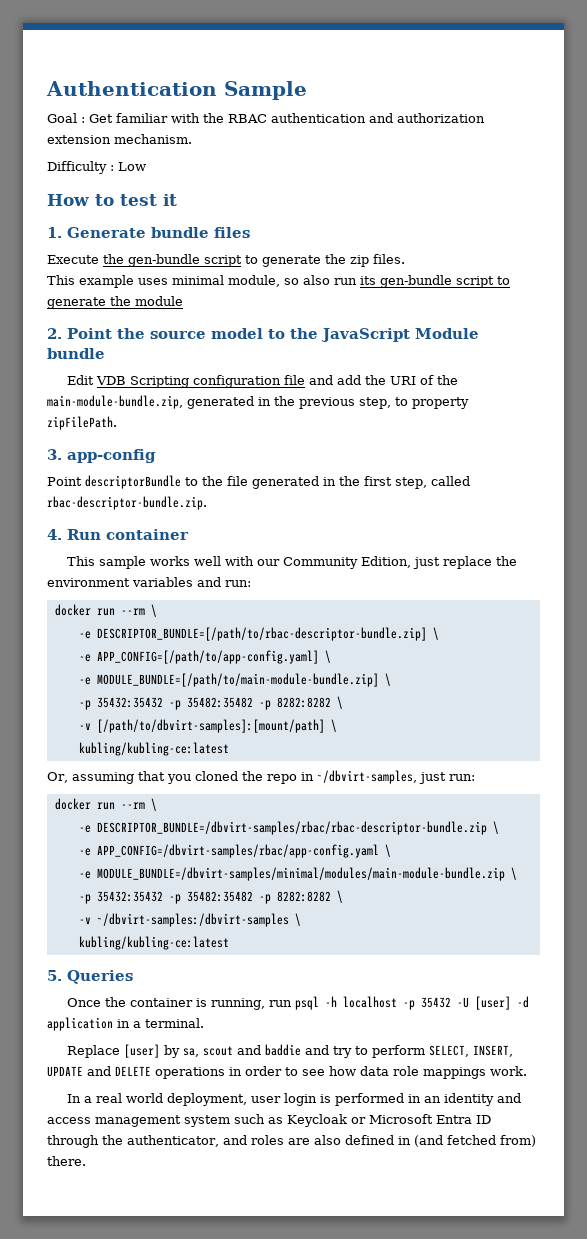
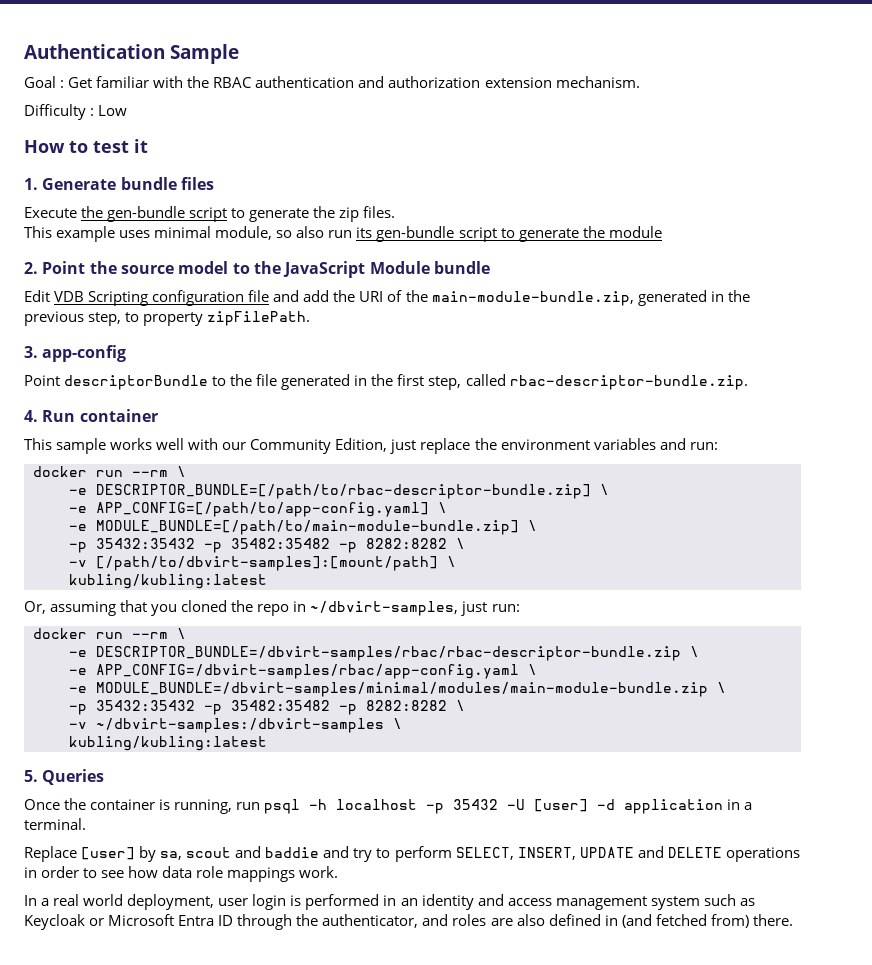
  -v [/path/to/dbvirt-samples]:[mount/path] \
- kubling/kubling-ce:latest
+ kubling/kubling:latest
  -v ~/dbvirt-samples:/dbvirt-samples \
- kubling/kubling-ce:latest
+ kubling/kubling:latest

